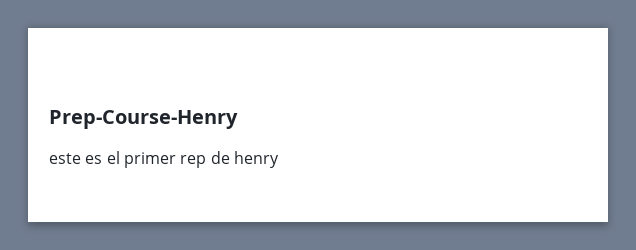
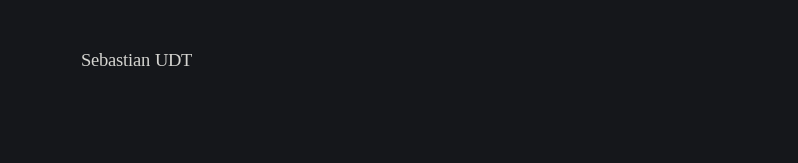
- Prep-Course-Henry
- este es el primer rep de henry
+ Sebastian UDT

